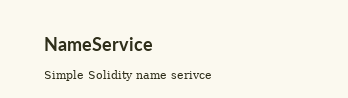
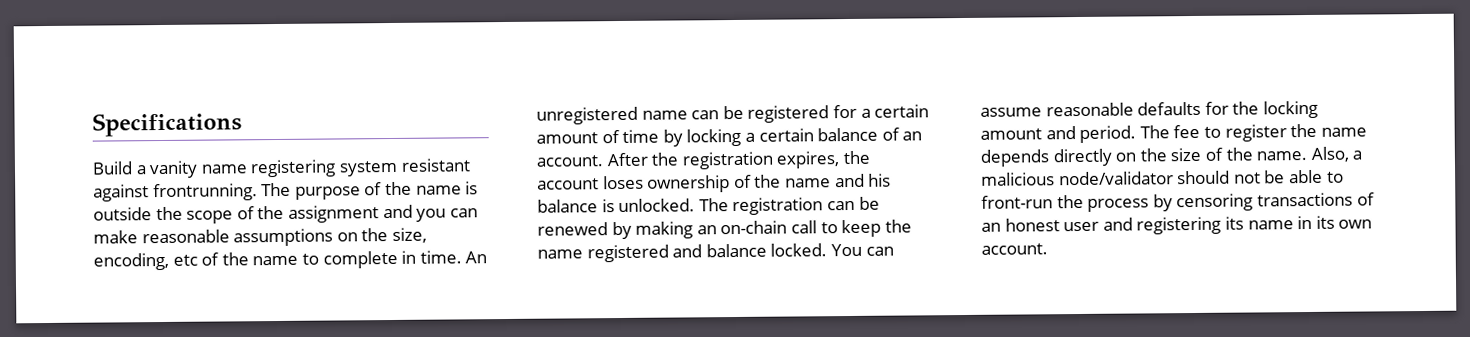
- NameService
- Simple Solidity name serivce
+ Specifications
+ Build a vanity name registering system resistant against frontrunning. The purpose of the name is outside the scope of the assignment and you can make reasonable assumptions on the size, encoding, etc of the name to complete in time. An unregistered name can be registered for a certain amount of time by locking a certain balance of an account. After the registration expires, the account loses ownership of the name and his balance is unlocked. The registration can be renewed by making an on-chain call to keep the name registered and balance locked. You can assume reasonable defaults for the locking amount and period. The fee to register the name depends directly on the size of the name. Also, a malicious node/validator should not be able to front-run the process by censoring transactions of an honest user and registering its name in its own account.

